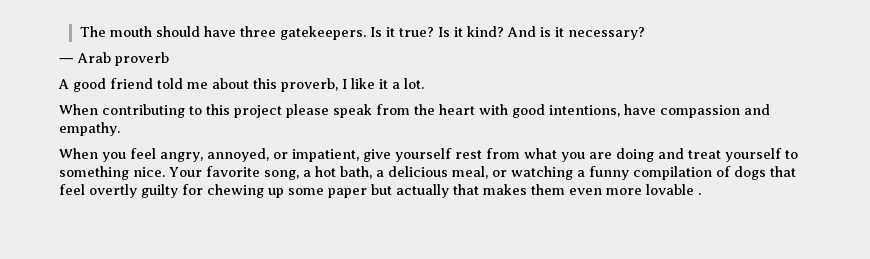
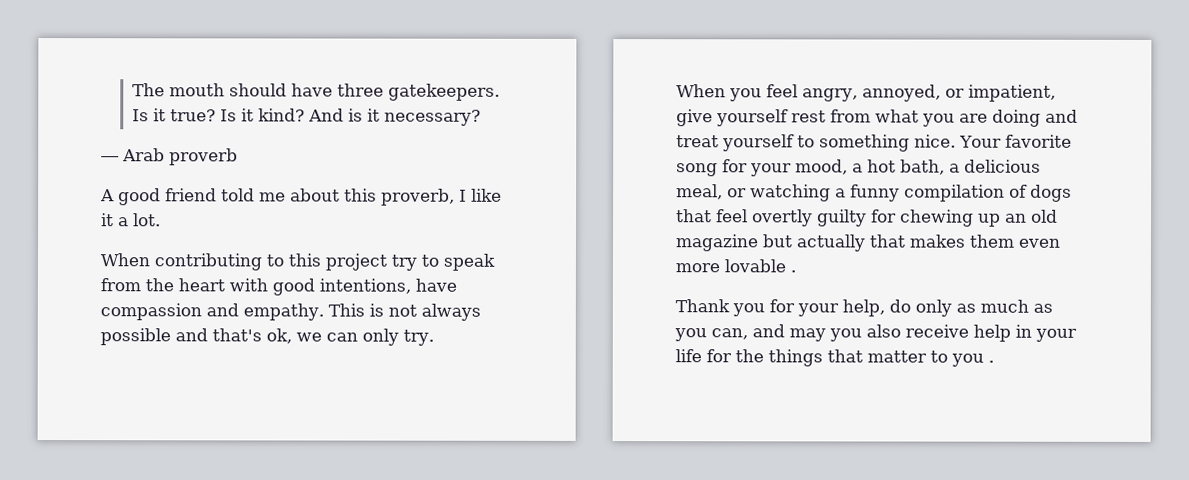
- When contributing to this project please speak from the heart with good intentions, have compassion and empathy.
+ When contributing to this project try to speak from the heart with good intentions, have compassion and empathy. This is not always possible and that's ok, we can only try.
- Your favorite song, a hot bath, a delicious meal, or watching a funny compilation of dogs that feel overtly guilty for chewing up some paper but actually that makes them even more lovable .
+ Your favorite song for your mood, a hot bath, a delicious meal, or watching a funny compilation of dogs that feel overtly guilty for chewing up an old magazine but actually that makes them even more lovable .
+ Thank you for your help, do only as much as you can, and may you also receive help in your life for the things that matter to you .

